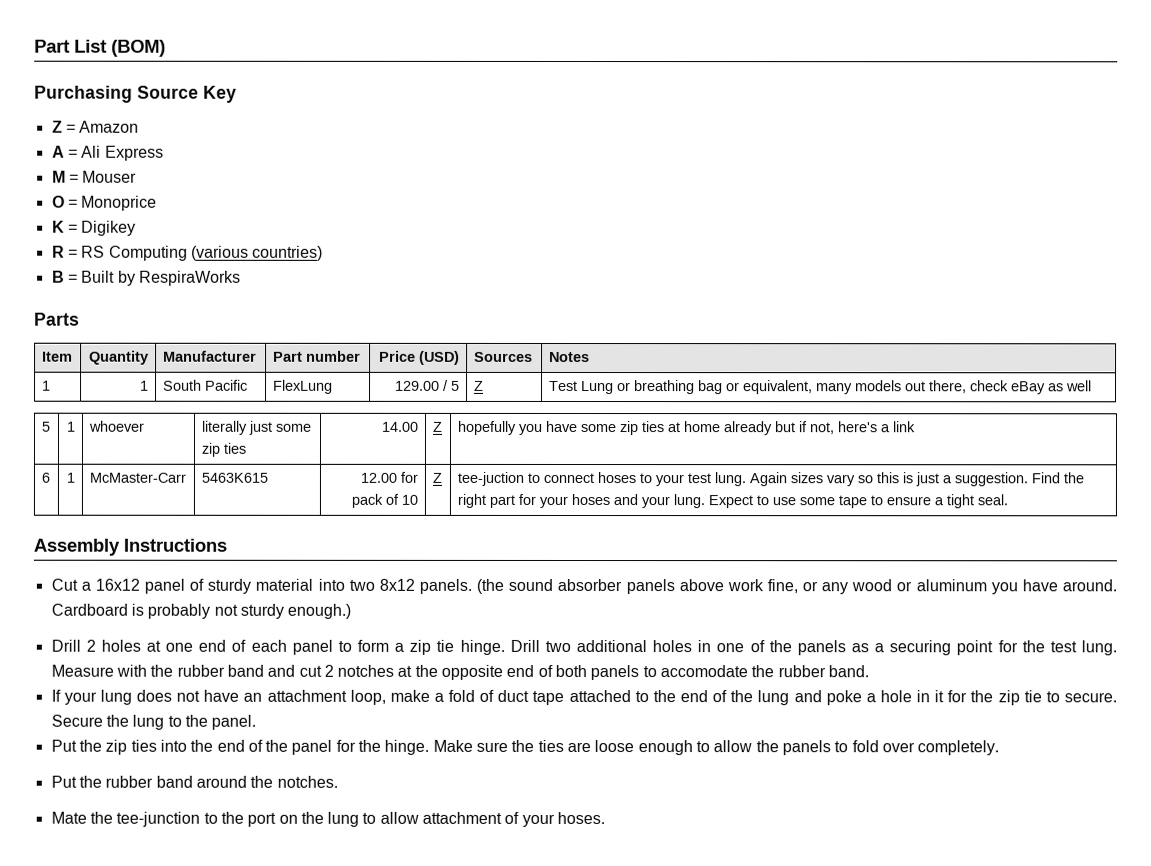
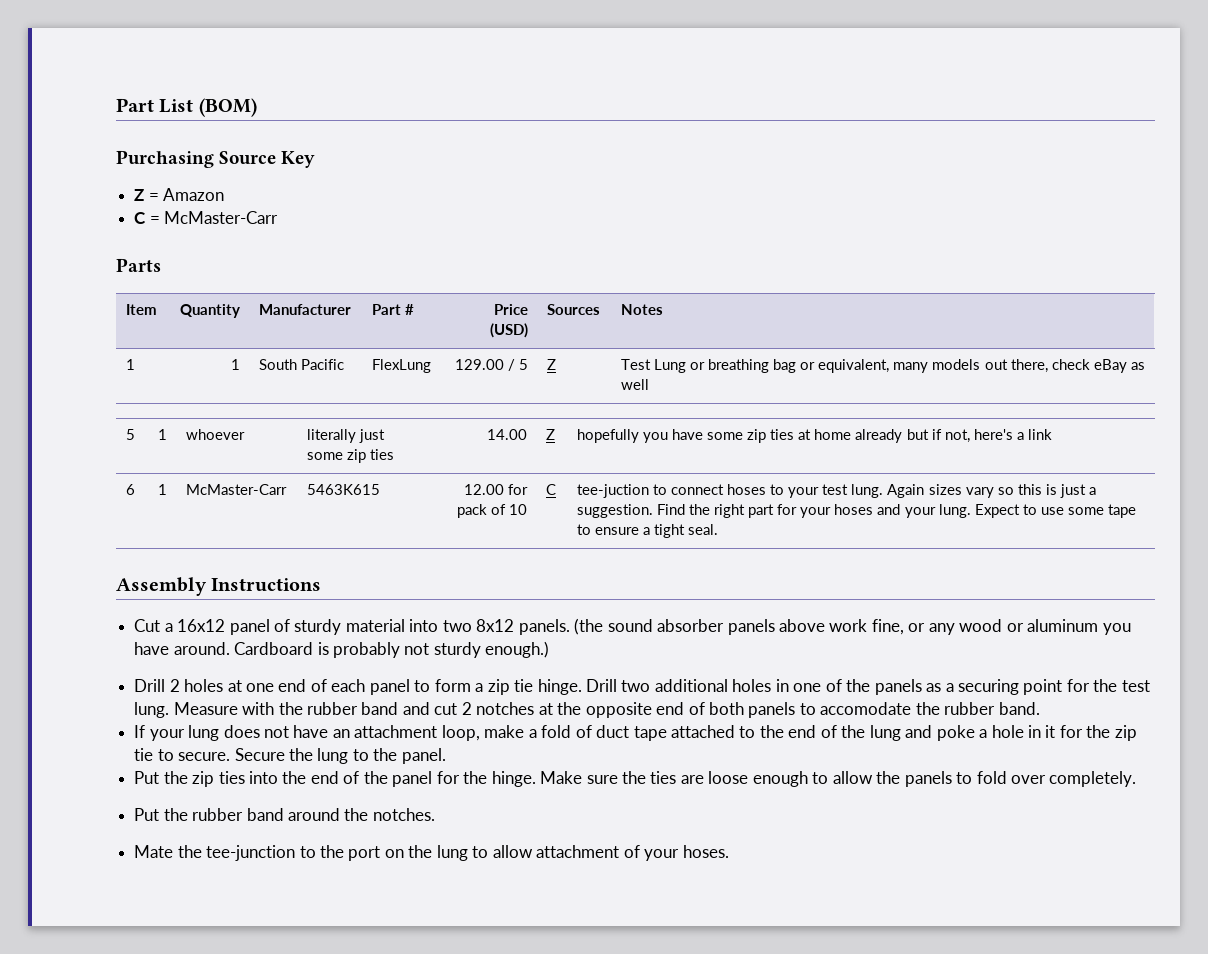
- A = Ali Express
- M = Mouser
- O = Monoprice
- K = Digikey
- R = RS Computing (various countries)
- B = Built by RespiraWorks
+ C = McMaster-Carr
- Item | Quantity | Manufacturer | Part number | Price (USD) | Sources | Notes
+ Item | Quantity | Manufacturer | Part # | Price (USD) | Sources | Notes
- 12.00 for pack of 10 | Z
+ 12.00 for pack of 10 | C

